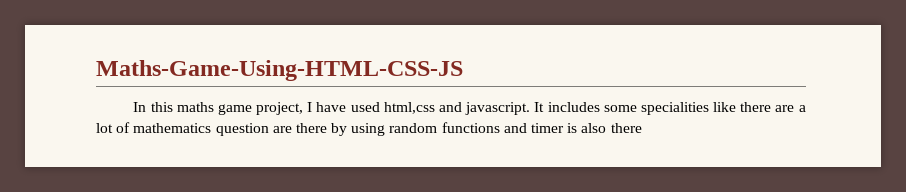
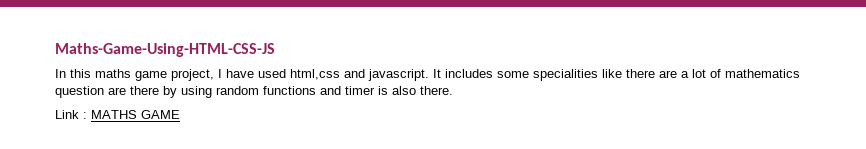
- It includes some specialities like there are a lot of mathematics question are there by using random functions and timer is also there
+ It includes some specialities like there are a lot of mathematics question are there by using random functions and timer is also there.
+ Link : MATHS GAME

